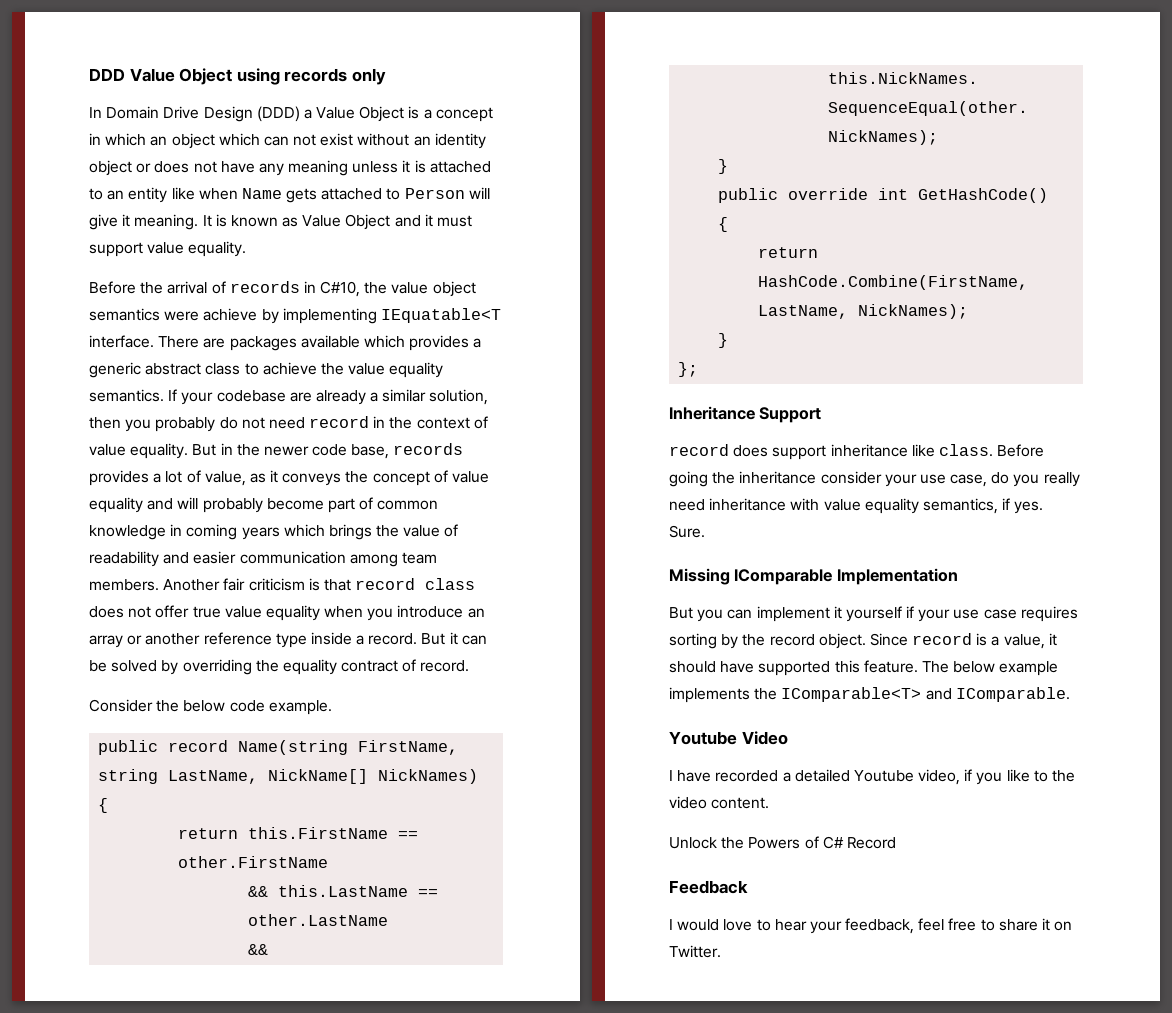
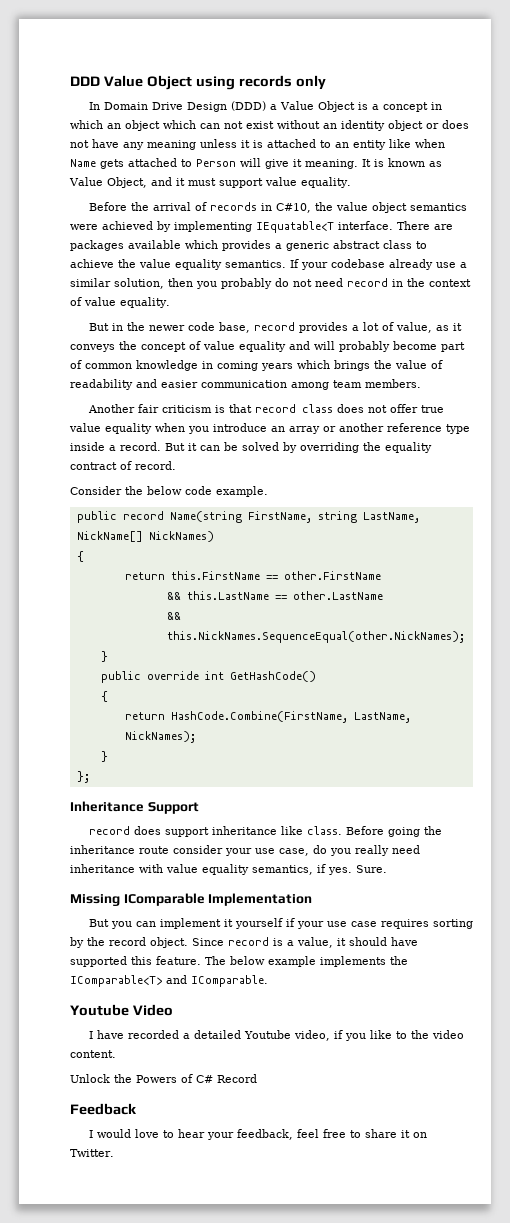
- It is known as Value Object and it must support value equality.
+ It is known as Value Object, and it must support value equality.
- Before the arrival of records in C#10, the value object semantics were achieve by implementing IEquatable<T interface.
+ Before the arrival of records in C#10, the value object semantics were achieved by implementing IEquatable<T interface.
- If your codebase are already a similar solution, then you probably do not need record in the context of value equality. But in the newer code base, records provides a lot of value, as it conveys the concept of value equality and will probably become part of common knowledge in coming years which brings the value of readability and easier communication among team members. Another fair criticism is that record class does not offer true value equality when you introduce an array or another reference type inside a record.
+ If your codebase already use a similar solution, then you probably do not need record in the context of value equality.
+ But in the newer code base, record provides a lot of value, as it conveys the concept of value equality and will probably become part of common knowledge in coming years which brings the value of readability and easier communication among team members.
+ Another fair criticism is that record class does not offer true value equality when you introduce an array or another reference type inside a record.
- Before going the inheritance consider your use case, do you really need inheritance with value equality semantics, if yes.
+ Before going the inheritance route consider your use case, do you really need inheritance with value equality semantics, if yes.

